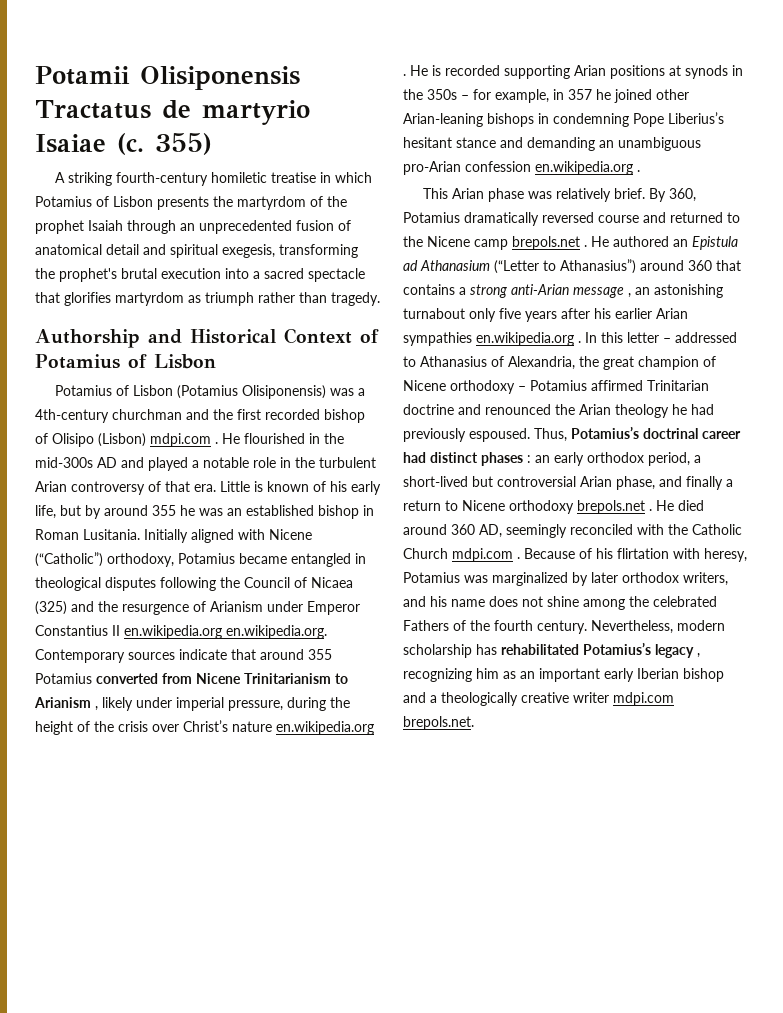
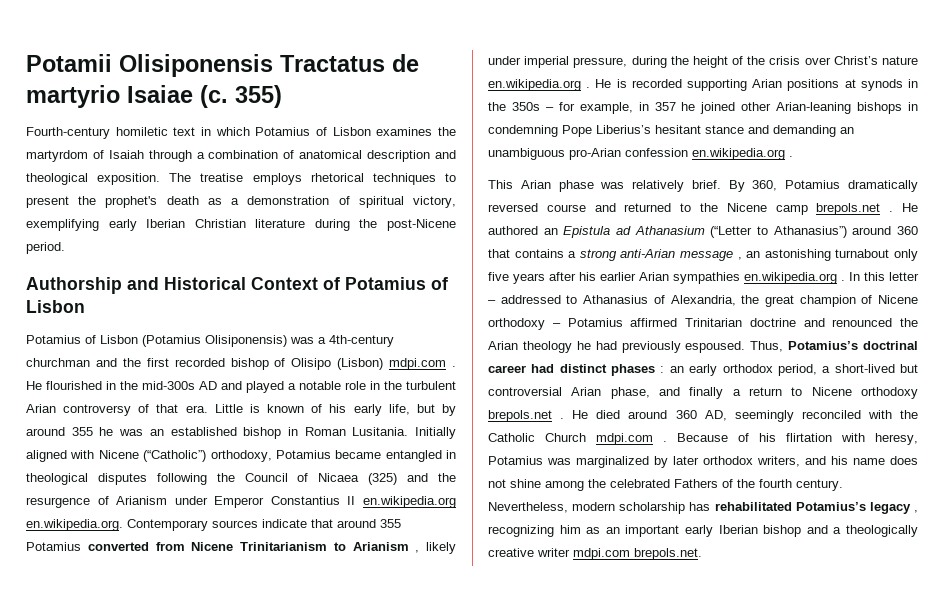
- A striking fourth-century homiletic treatise in which Potamius of Lisbon presents the martyrdom of the prophet Isaiah through an unprecedented fusion of anatomical detail and spiritual exegesis, transforming the prophet's brutal execution into a sacred spectacle that glorifies martyrdom as triumph rather than tragedy.
+ Fourth-century homiletic text in which Potamius of Lisbon examines the martyrdom of Isaiah through a combination of anatomical description and theological exposition. The treatise employs rhetorical techniques to present the prophet's death as a demonstration of spiritual victory, exemplifying early Iberian Christian literature during the post-Nicene period.

